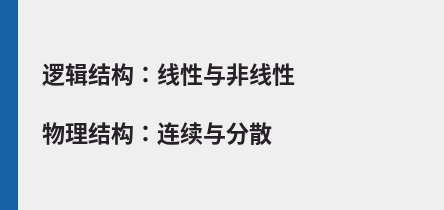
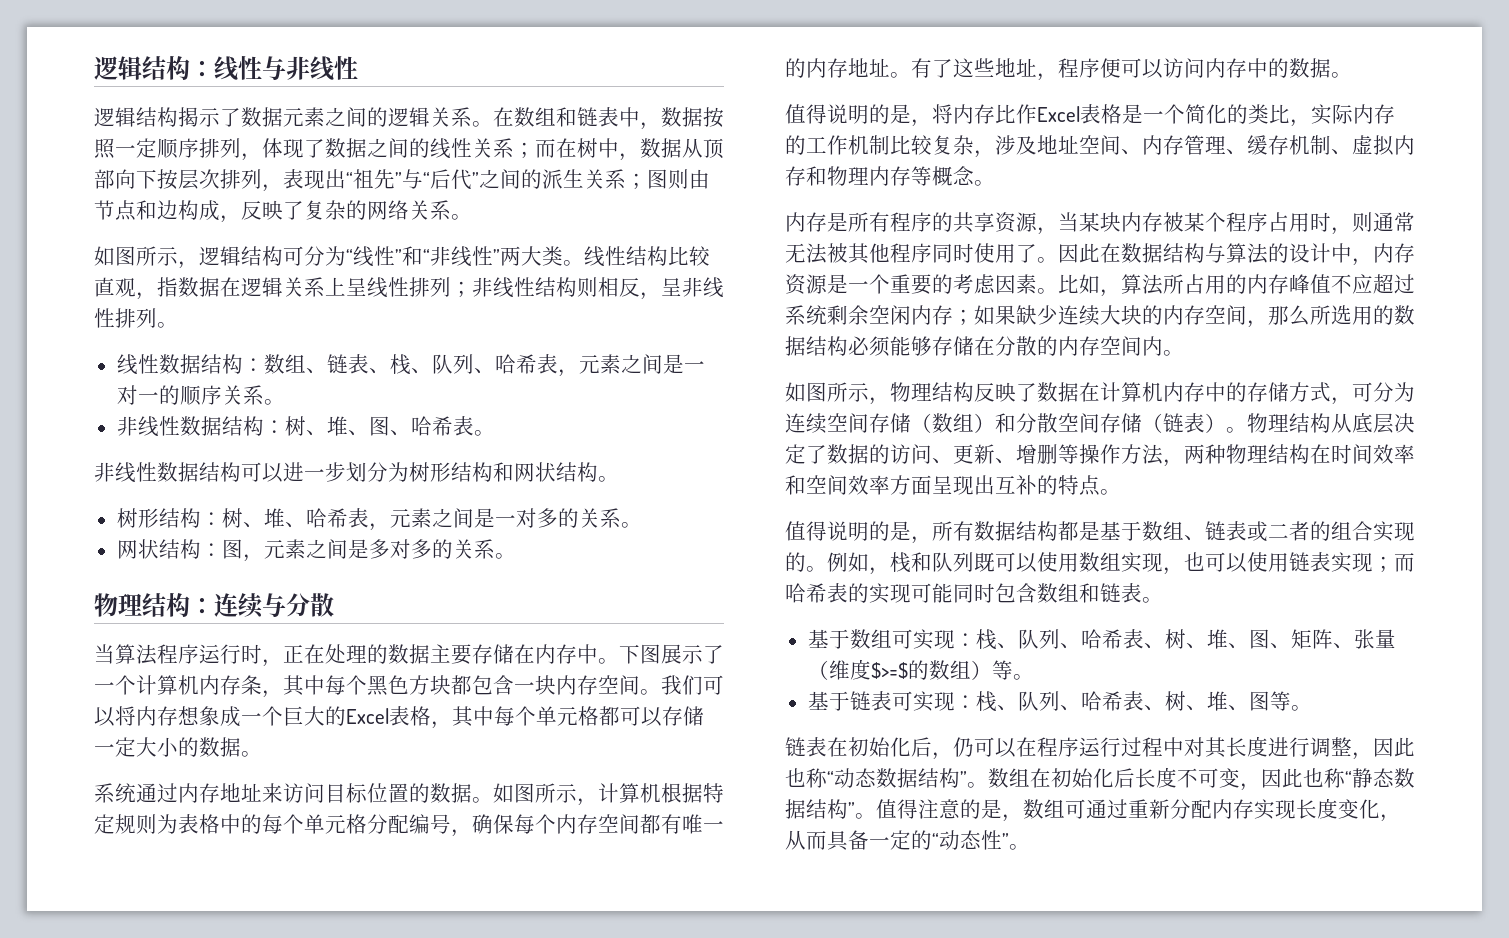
+ 逻辑结构揭示了数据元素之间的逻辑关系。在数组和链表中，数据按照一定顺序排列，体现了数据之间的线性关系；而在树中，数据从顶部向下按层次排列，表现出“祖先”与“后代”之间的派生关系；图则由节点和边构成，反映了复杂的网络关系。
+ 如图所示，逻辑结构可分为“线性”和“非线性”两大类。线性结构比较直观，指数据在逻辑关系上呈线性排列；非线性结构则相反，呈非线性排列。
+ 线性数据结构：数组、链表、栈、队列、哈希表，元素之间是一对一的顺序关系。
+ 非线性数据结构：树、堆、图、哈希表。
+ 非线性数据结构可以进一步划分为树形结构和网状结构。
+ 树形结构：树、堆、哈希表，元素之间是一对多的关系。
+ 网状结构：图，元素之间是多对多的关系。
+ 当算法程序运行时，正在处理的数据主要存储在内存中。下图展示了一个计算机内存条，其中每个黑色方块都包含一块内存空间。我们可以将内存想象成一个巨大的Excel表格，其中每个单元格都可以存储一定大小的数据。
+ 系统通过内存地址来访问目标位置的数据。如图所示，计算机根据特定规则为表格中的每个单元格分配编号，确保每个内存空间都有唯一的内存地址。有了这些地址，程序便可以访问内存中的数据。
+ 值得说明的是，将内存比作Excel表格是一个简化的类比，实际内存的工作机制比较复杂，涉及地址空间、内存管理、缓存机制、虚拟内存和物理内存等概念。
+ 内存是所有程序的共享资源，当某块内存被某个程序占用时，则通常无法被其他程序同时使用了。因此在数据结构与算法的设计中，内存资源是一个重要的考虑因素。比如，算法所占用的内存峰值不应超过系统剩余空闲内存；如果缺少连续大块的内存空间，那么所选用的数据结构必须能够存储在分散的内存空间内。
+ 如图所示，物理结构反映了数据在计算机内存中的存储方式，可分为连续空间存储（数组）和分散空间存储（链表）。物理结构从底层决定了数据的访问、更新、增删等操作方法，两种物理结构在时间效率和空间效率方面呈现出互补的特点。
+ 值得说明的是，所有数据结构都是基于数组、链表或二者的组合实现的。例如，栈和队列既可以使用数组实现，也可以使用链表实现；而哈希表的实现可能同时包含数组和链表。
+ 基于数组可实现：栈、队列、哈希表、树、堆、图、矩阵、张量（维度$>=$的数组）等。
+ 基于链表可实现：栈、队列、哈希表、树、堆、图等。
+ 链表在初始化后，仍可以在程序运行过程中对其长度进行调整，因此也称“动态数据结构”。数组在初始化后长度不可变，因此也称“静态数据结构”。值得注意的是，数组可通过重新分配内存实现长度变化，从而具备一定的“动态性”。

